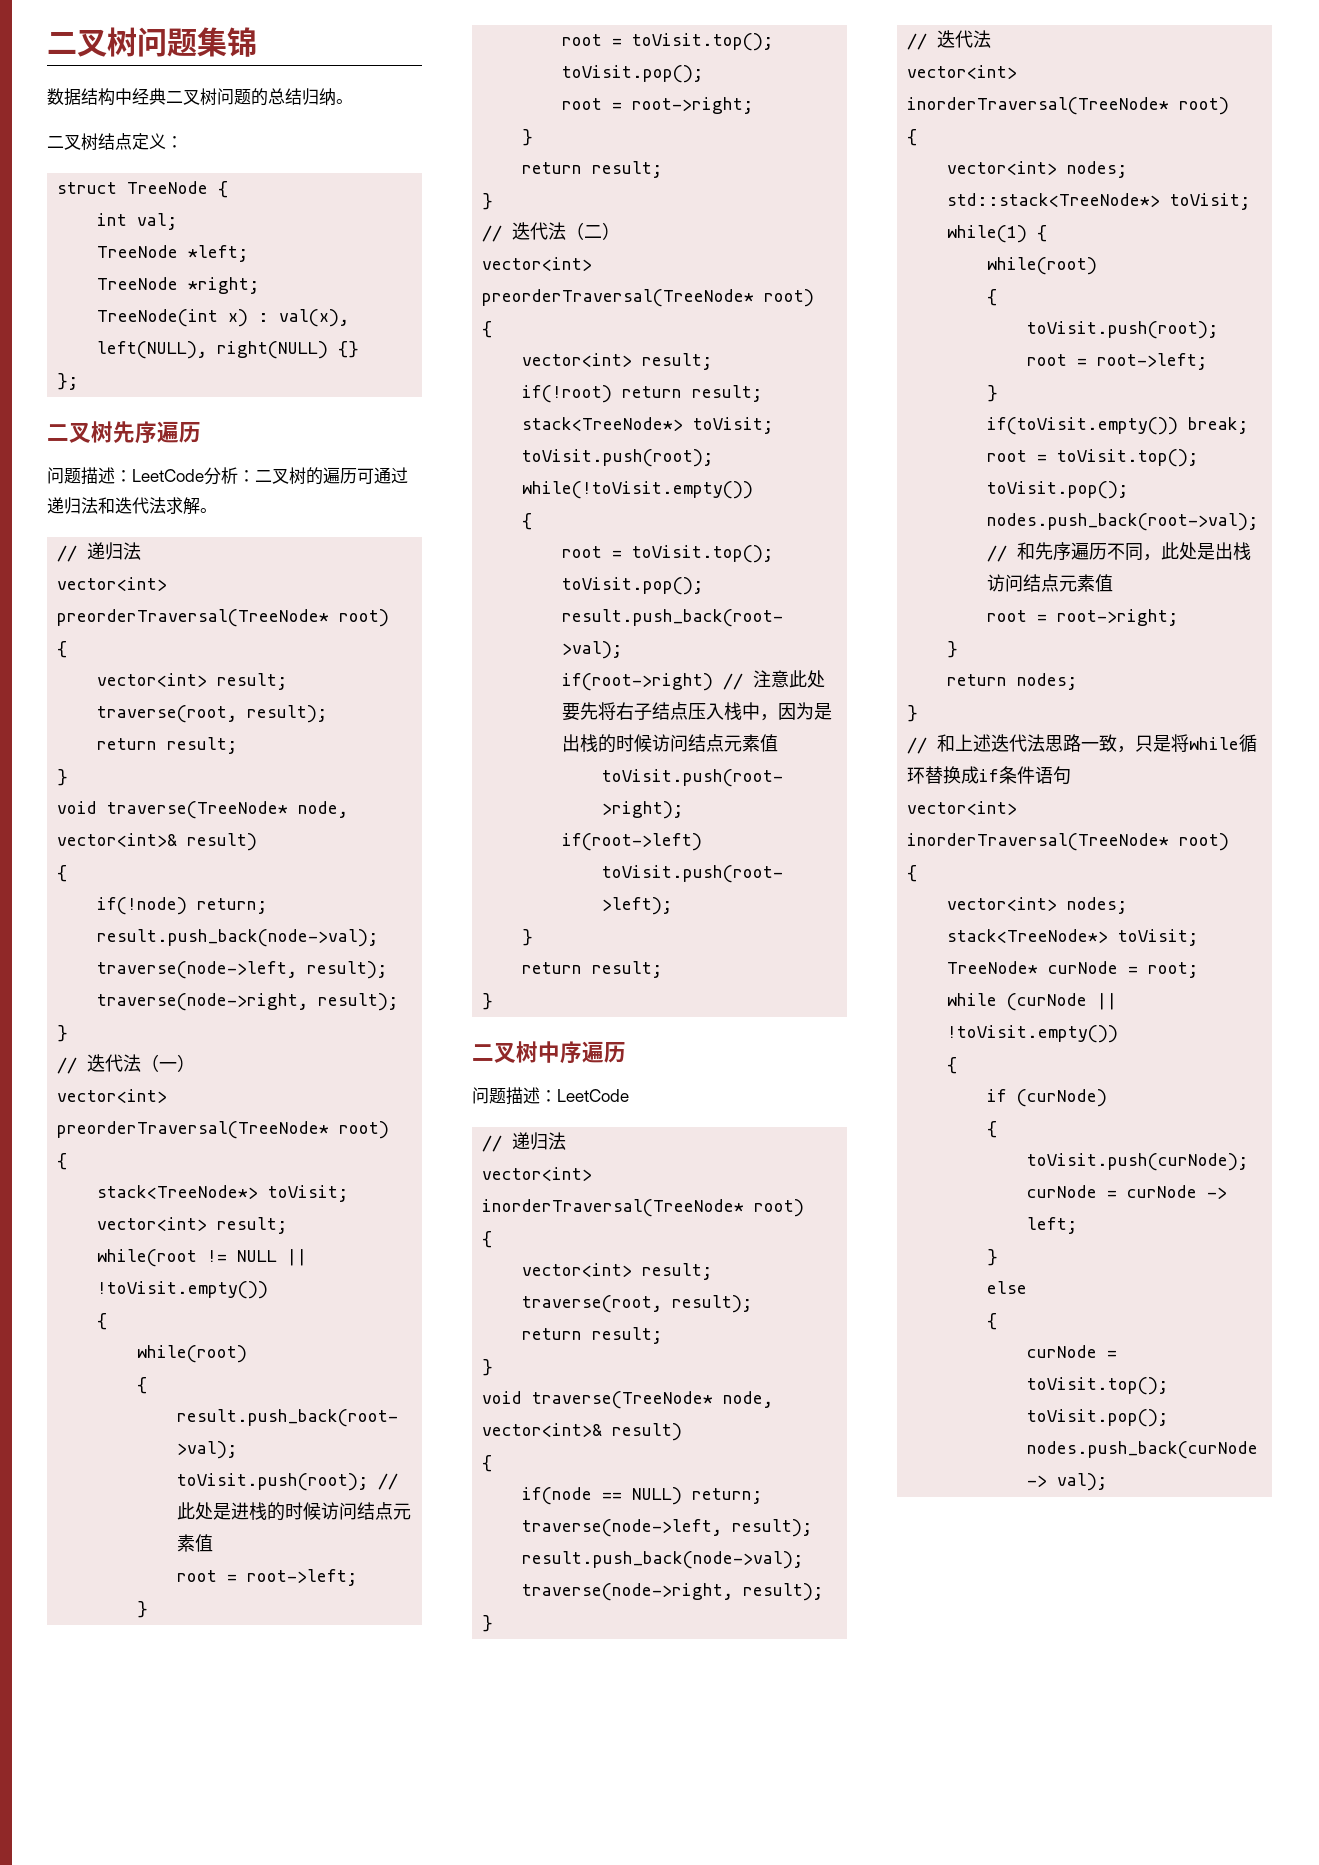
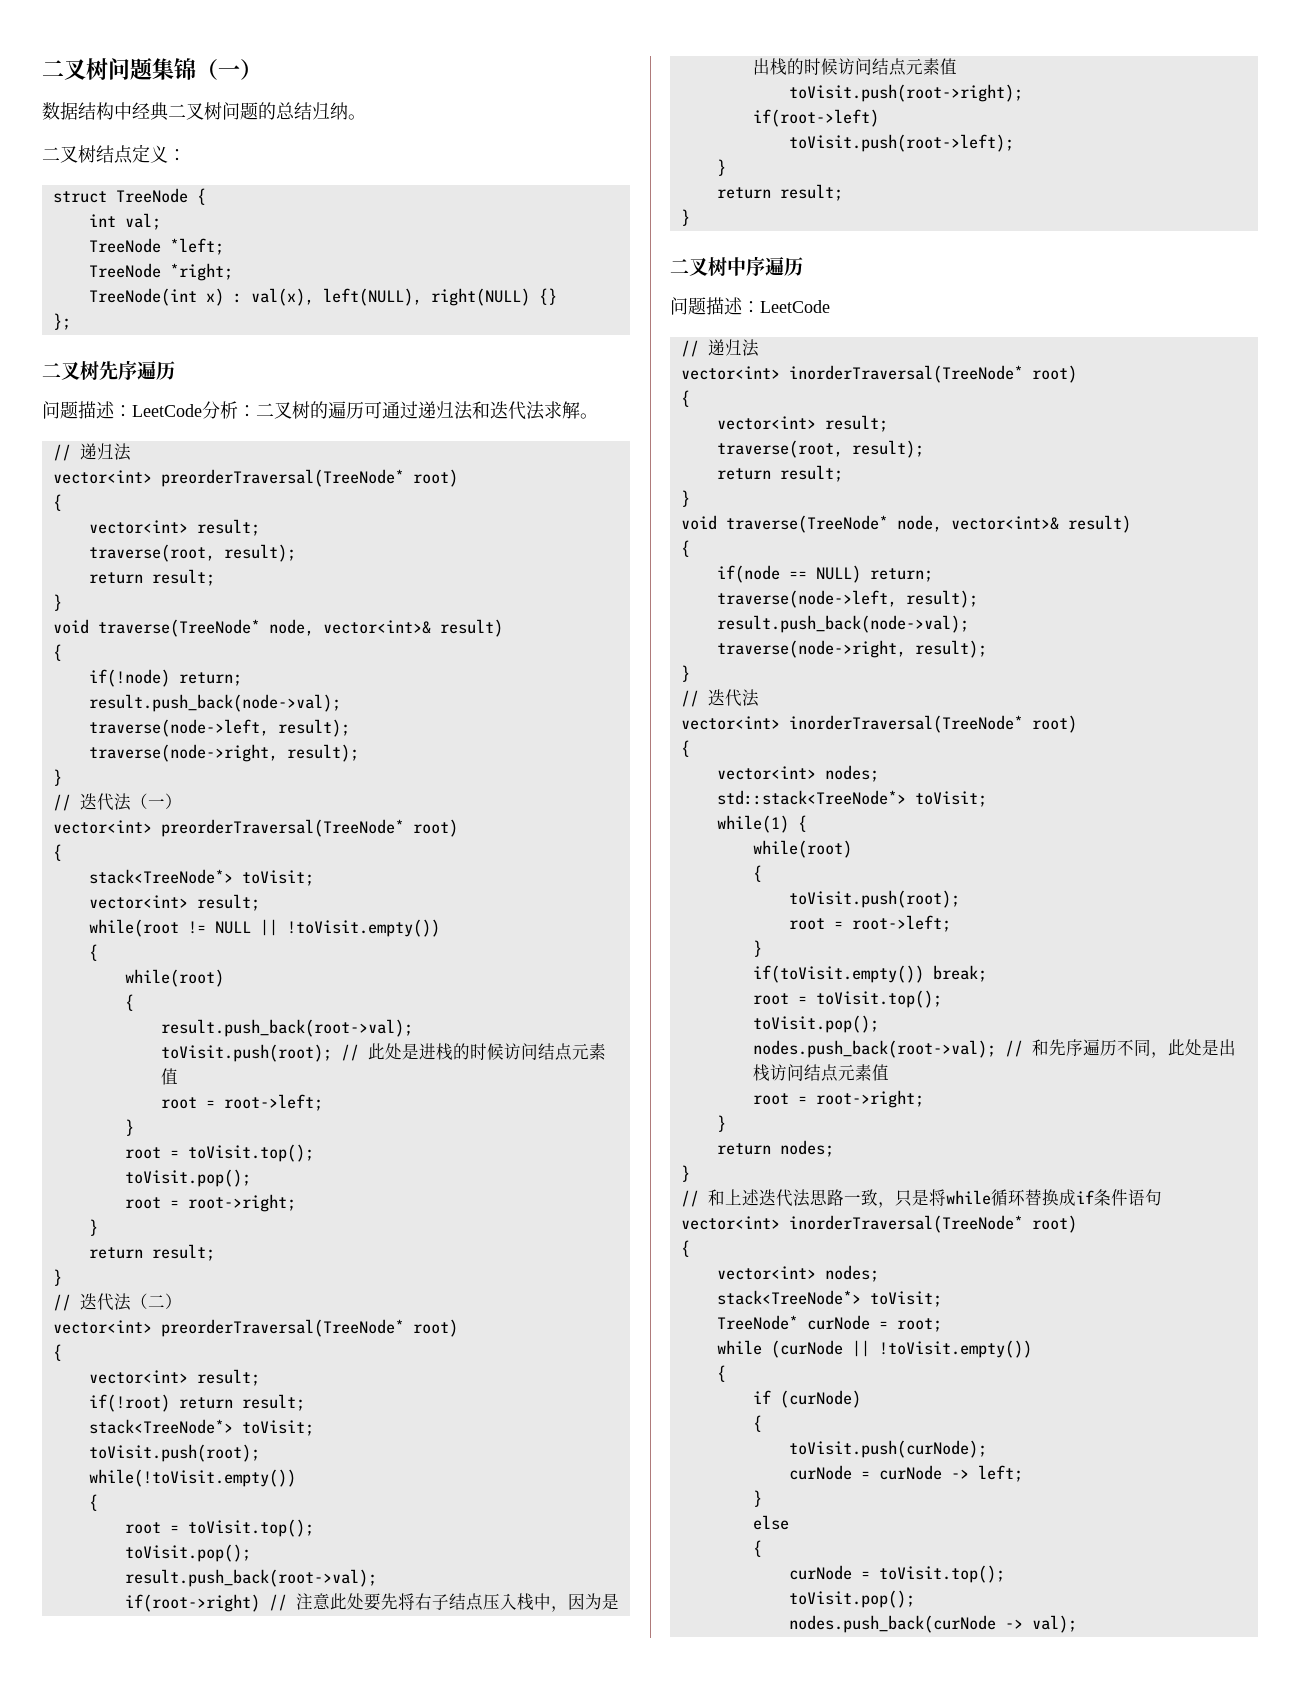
- 二叉树问题集锦
+ 二叉树问题集锦（一）

